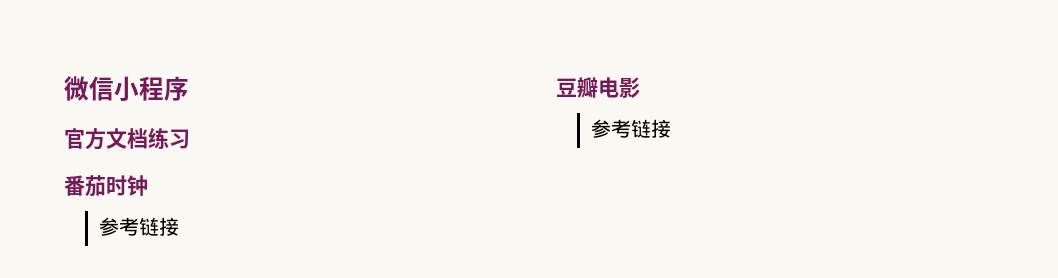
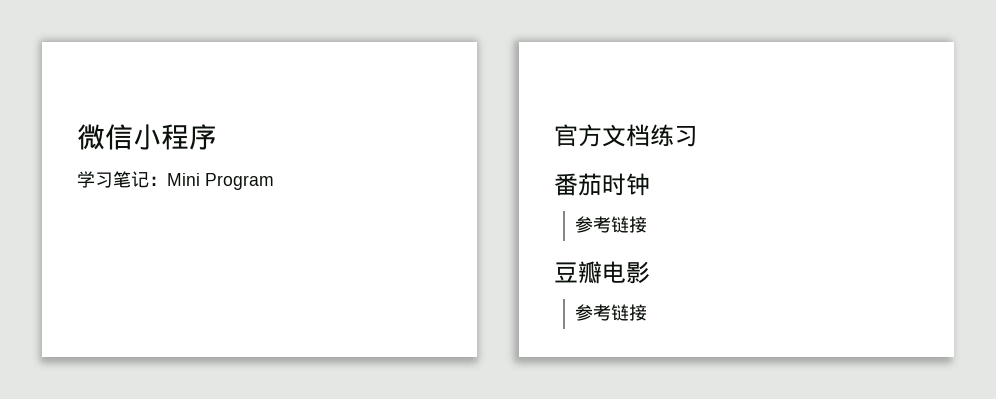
+ 学习笔记：Mini Program

